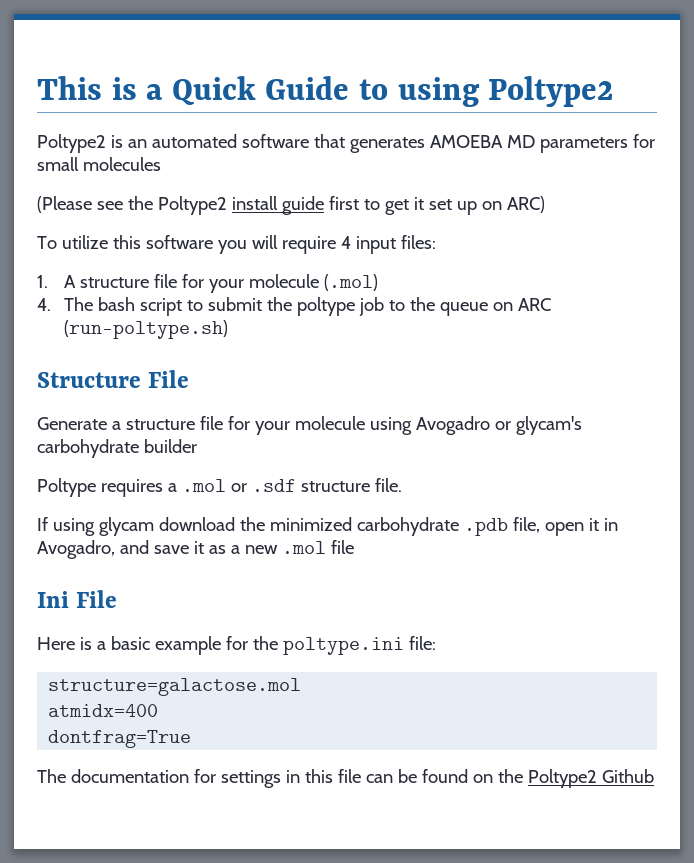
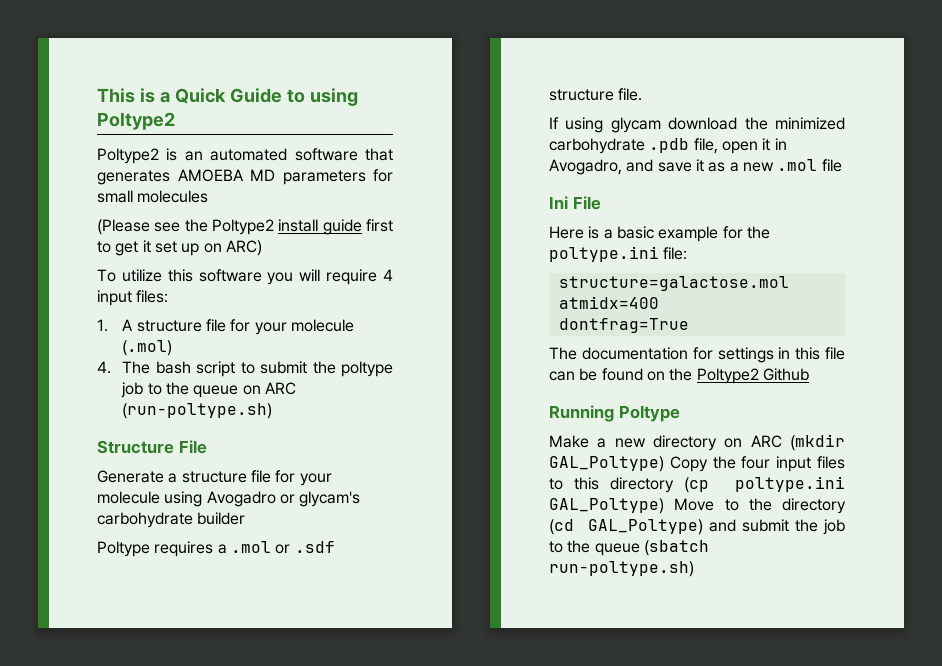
+ Running Poltype
+ Make a new directory on ARC (mkdir GAL_Poltype) Copy the four input files to this directory (cp poltype.ini GAL_Poltype) Move to the directory (cd GAL_Poltype) and submit the job to the queue (sbatch run-poltype.sh)

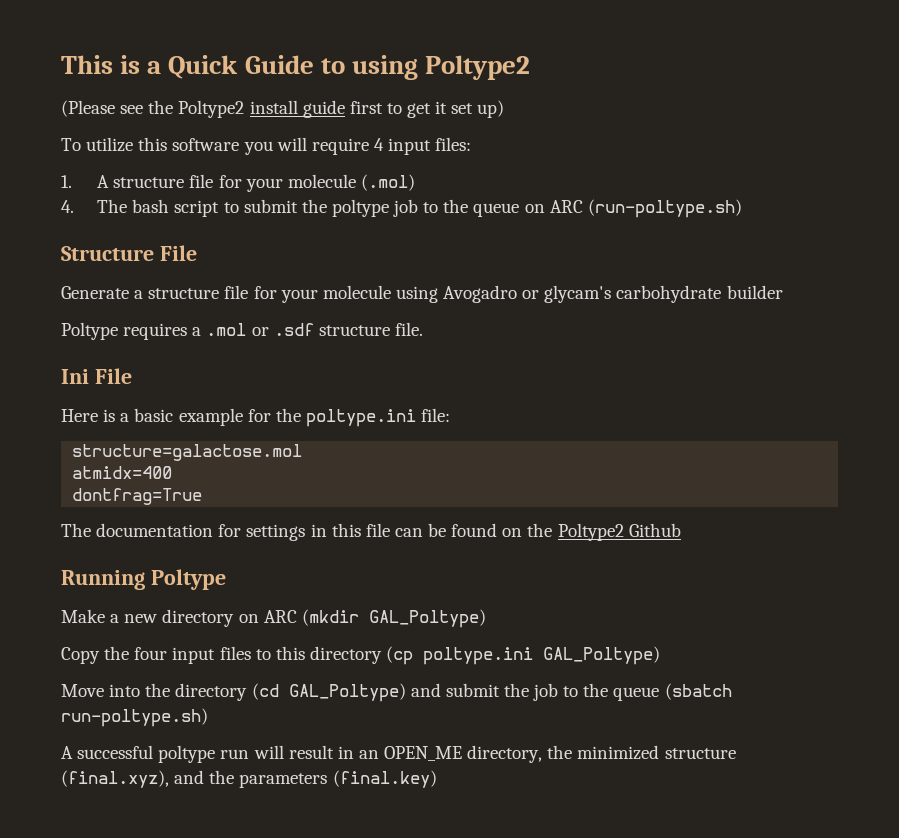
- Poltype2 is an automated software that generates AMOEBA MD parameters for small molecules
- (Please see the Poltype2 install guide first to get it set up on ARC)
+ (Please see the Poltype2 install guide first to get it set up)
- If using glycam download the minimized carbohydrate .pdb file, open it in Avogadro, and save it as a new .mol file
- Make a new directory on ARC (mkdir GAL_Poltype) Copy the four input files to this directory (cp poltype.ini GAL_Poltype) Move to the directory (cd GAL_Poltype) and submit the job to the queue (sbatch run-poltype.sh)
+ Make a new directory on ARC (mkdir GAL_Poltype)
+ Copy the four input files to this directory (cp poltype.ini GAL_Poltype)
+ Move into the directory (cd GAL_Poltype) and submit the job to the queue (sbatch run-poltype.sh)
+ A successful poltype run will result in an OPEN_ME directory, the minimized structure (final.xyz), and the parameters (final.key)

